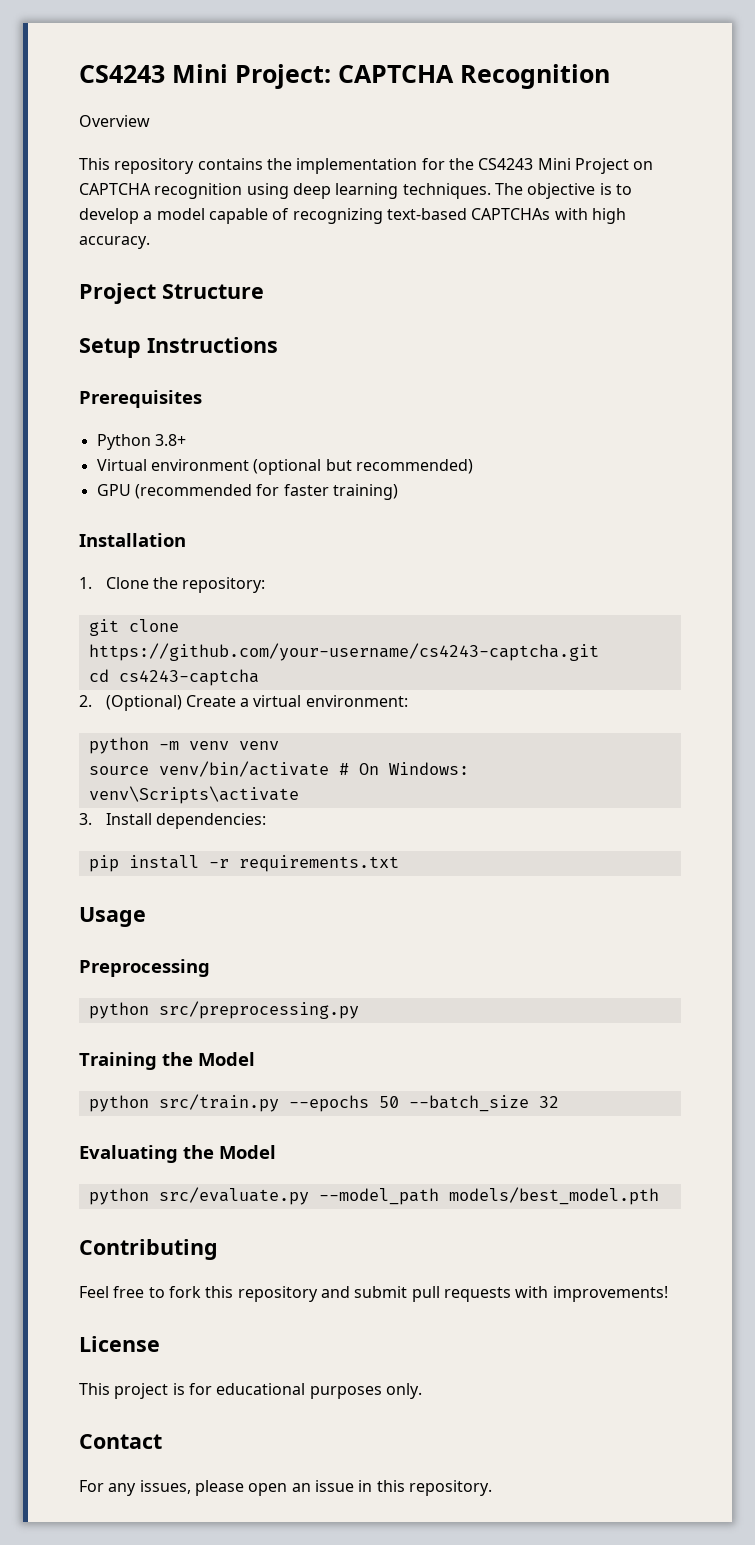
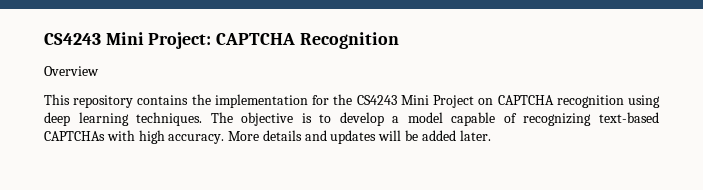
- The objective is to develop a model capable of recognizing text-based CAPTCHAs with high accuracy.
- Project Structure
- Setup Instructions
- Prerequisites
- Python 3.8+
- Virtual environment (optional but recommended)
- GPU (recommended for faster training)
- Installation
- 1. Clone the repository:
- git clone https://github.com/your-username/cs4243-captcha.git
- cd cs4243-captcha
- 2. (Optional) Create a virtual environment:
- python -m venv venv
- source venv/bin/activate # On Windows: venv\Scripts\activate
- 3. Install dependencies:
- pip install -r requirements.txt
- Usage
- Preprocessing
- python src/preprocessing.py
- Training the Model
- python src/train.py --epochs 50 --batch_size 32
- Evaluating the Model
- python src/evaluate.py --model_path models/best_model.pth
- Contributing
- Feel free to fork this repository and submit pull requests with improvements!
- License
- This project is for educational purposes only.
- Contact
- For any issues, please open an issue in this repository.
+ The objective is to develop a model capable of recognizing text-based CAPTCHAs with high accuracy. More details and updates will be added later.

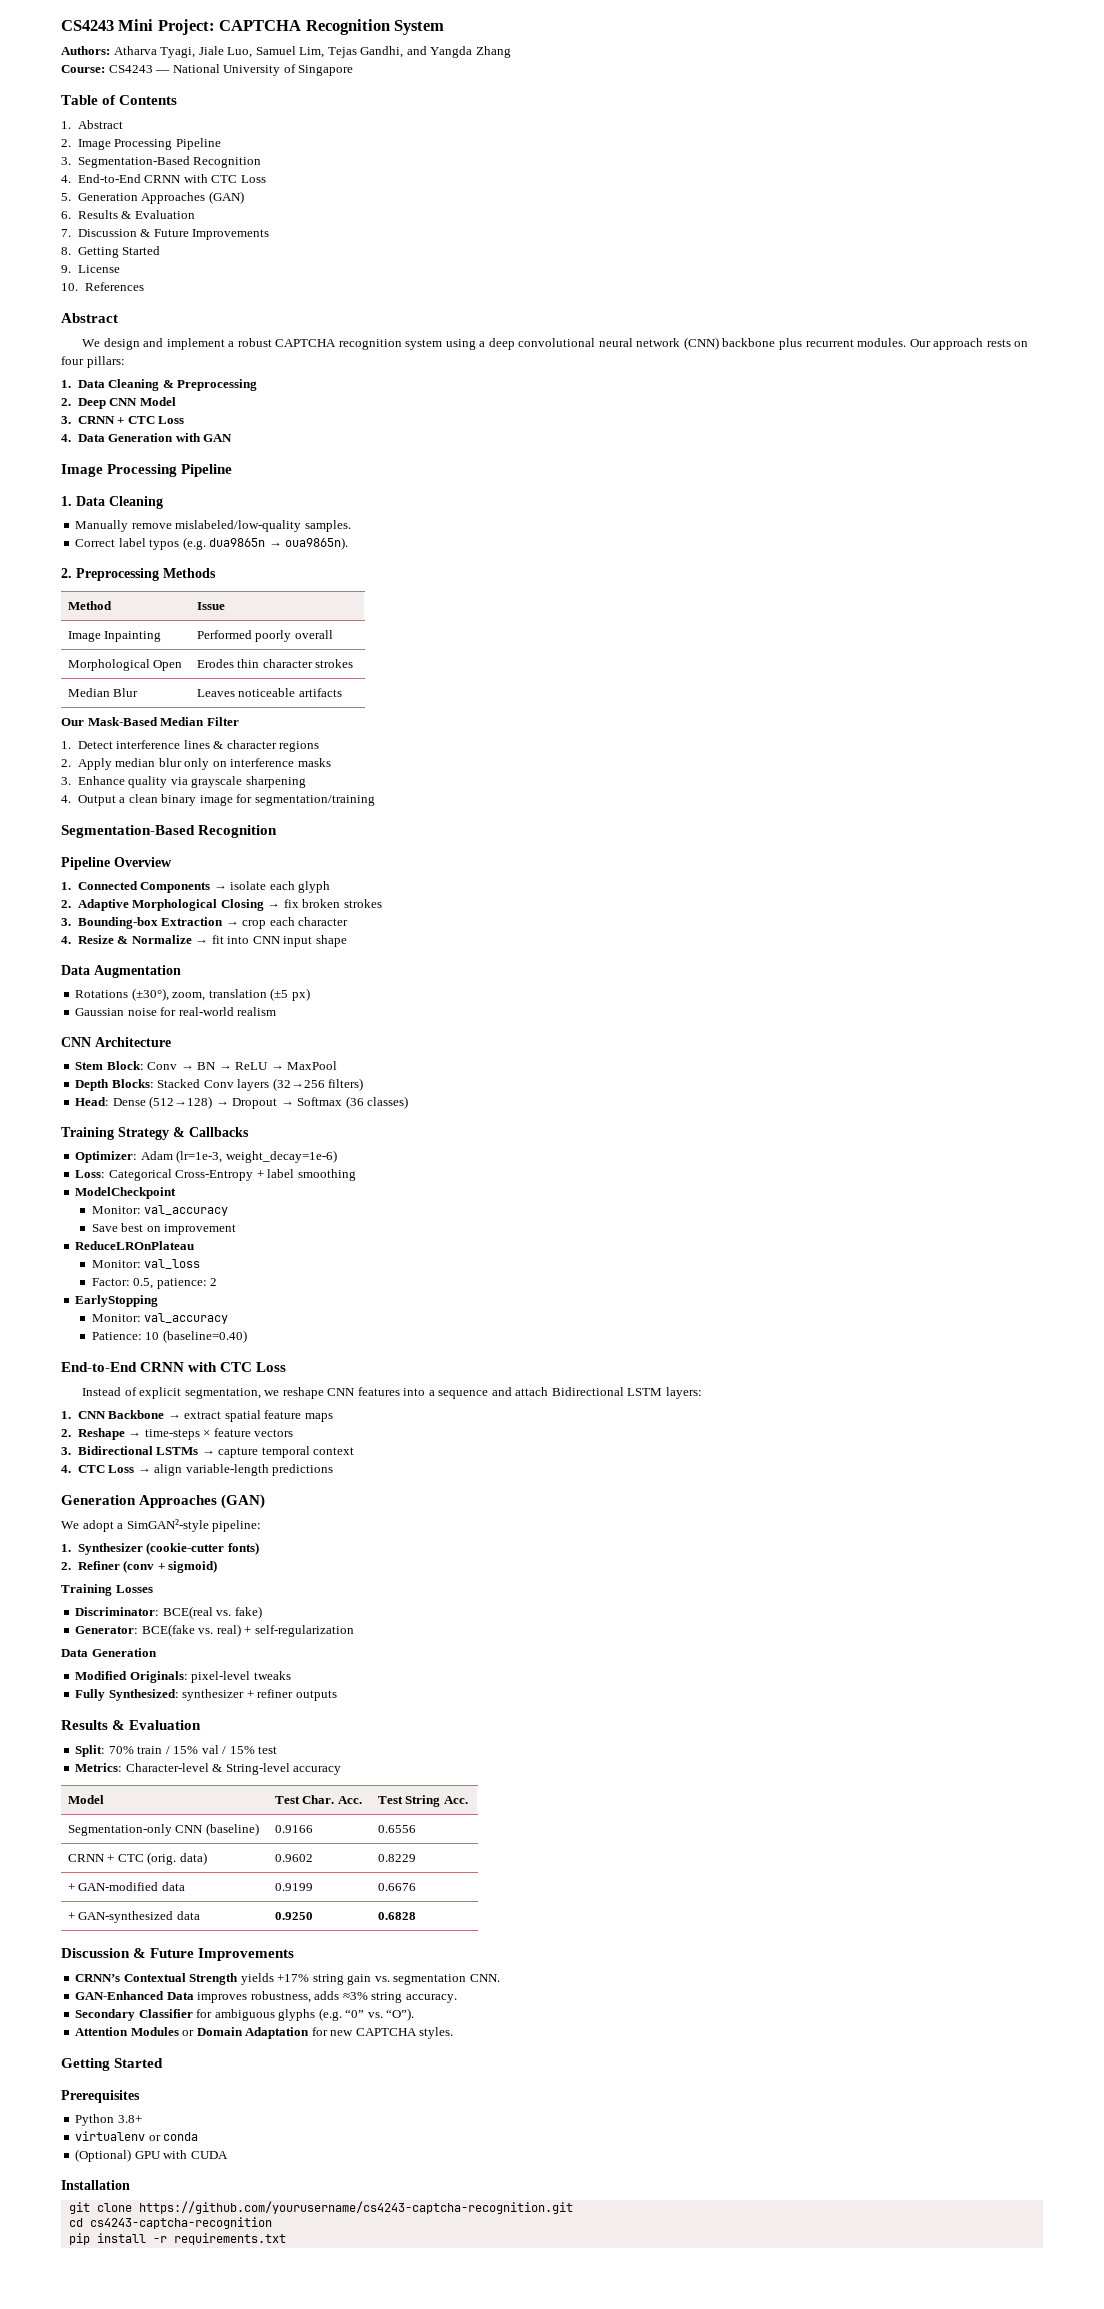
- CS4243 Mini Project: CAPTCHA Recognition
- Overview
- This repository contains the implementation for the CS4243 Mini Project on CAPTCHA recognition using deep learning techniques. The objective is to develop a model capable of recognizing text-based CAPTCHAs with high accuracy. More details and updates will be added later.
+ CS4243 Mini Project: CAPTCHA Recognition System
+ Authors: Atharva Tyagi, Jiale Luo, Samuel Lim, Tejas Gandhi, and Yangda Zhang
+ Course: CS4243 — National University of Singapore
+ Table of Contents
+ 1. Abstract
+ 2. Image Processing Pipeline
+ 3. Segmentation-Based Recognition
+ 4. End-to-End CRNN with CTC Loss
+ 5. Generation Approaches (GAN)
+ 6. Results & Evaluation
+ 7. Discussion & Future Improvements
+ 8. Getting Started
+ 9. License
+ 10. References
+ Abstract
+ We design and implement a robust CAPTCHA recognition system using a deep convolutional neural network (CNN) backbone plus recurrent modules. Our approach rests on four pillars:
+ 1. Data Cleaning & Preprocessing
+ 2. Deep CNN Model
+ 3. CRNN + CTC Loss
+ 4. Data Generation with GAN
+ Image Processing Pipeline
+ 1. Data Cleaning
+ Manually remove mislabeled/low‑quality samples.
+ Correct label typos (e.g. dua9865n → oua9865n).
+ 2. Preprocessing Methods
+ Method | Issue
+ Image Inpainting | Performed poorly overall
+ Morphological Open | Erodes thin character strokes
+ Median Blur | Leaves noticeable artifacts
+ Our Mask‑Based Median Filter
+ 1. Detect interference lines & character regions
+ 2. Apply median blur only on interference masks
+ 3. Enhance quality via grayscale sharpening
+ 4. Output a clean binary image for segmentation/training
+ Segmentation-Based Recognition
+ Pipeline Overview
+ 1. Connected Components → isolate each glyph
+ 2. Adaptive Morphological Closing → fix broken strokes
+ 3. Bounding‑box Extraction → crop each character
+ 4. Resize & Normalize → fit into CNN input shape
+ Data Augmentation
+ Rotations (±30°), zoom, translation (±5 px)
+ Gaussian noise for real‑world realism
+ CNN Architecture
+ Stem Block: Conv → BN → ReLU → MaxPool
+ Depth Blocks: Stacked Conv layers (32→256 filters)
+ Head: Dense (512→128) → Dropout → Softmax (36 classes)
+ Training Strategy & Callbacks
+ Optimizer: Adam (lr=1e‑3, weight_decay=1e‑6)
+ Loss: Categorical Cross‑Entropy + label smoothing
+ ModelCheckpoint
+ Monitor: val_accuracy
+ Save best on improvement
+ ReduceLROnPlateau
+ Monitor: val_loss
+ Factor: 0.5, patience: 2
+ EarlyStopping
+ Monitor: val_accuracy
+ Patience: 10 (baseline=0.40)
+ End-to-End CRNN with CTC Loss
+ Instead of explicit segmentation, we reshape CNN features into a sequence and attach Bidirectional LSTM layers:
+ 1. CNN Backbone → extract spatial feature maps
+ 2. Reshape → time‑steps × feature vectors
+ 3. Bidirectional LSTMs → capture temporal context
+ 4. CTC Loss → align variable‑length predictions
+ Generation Approaches (GAN)
+ We adopt a SimGAN²‑style pipeline:
+ 1. Synthesizer (cookie‑cutter fonts)
+ 2. Refiner (conv + sigmoid)
+ Training Losses
+ Discriminator: BCE(real vs. fake)
+ Generator: BCE(fake vs. real) + self‑regularization
+ Data Generation
+ Modified Originals: pixel‑level tweaks
+ Fully Synthesized: synthesizer + refiner outputs
+ Results & Evaluation
+ Split: 70% train / 15% val / 15% test
+ Metrics: Character‑level & String‑level accuracy
+ Model | Test Char. Acc. | Test String Acc.
+ Segmentation‑only CNN (baseline) | 0.9166 | 0.6556
+ CRNN + CTC (orig. data) | 0.9602 | 0.8229
+ + GAN‑modified data | 0.9199 | 0.6676
+ + GAN‑synthesized data | 0.9250 | 0.6828
+ Discussion & Future Improvements
+ CRNN’s Contextual Strength yields +17% string gain vs. segmentation CNN.
+ GAN‑Enhanced Data improves robustness, adds ≈3% string accuracy.
+ Secondary Classifier for ambiguous glyphs (e.g. “0” vs. “O”).
+ Attention Modules or Domain Adaptation for new CAPTCHA styles.
+ Getting Started
+ Prerequisites
+ Python 3.8+
+ virtualenv or conda
+ (Optional) GPU with CUDA
+ Installation
+ git clone https://github.com/yourusername/cs4243-captcha-recognition.git
+ cd cs4243-captcha-recognition
+ pip install -r requirements.txt

